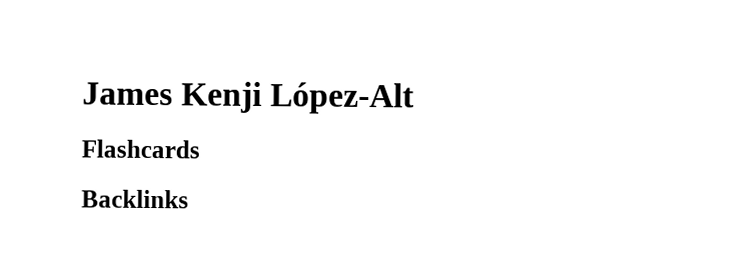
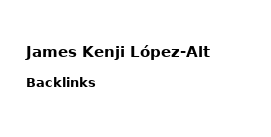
- Flashcards

